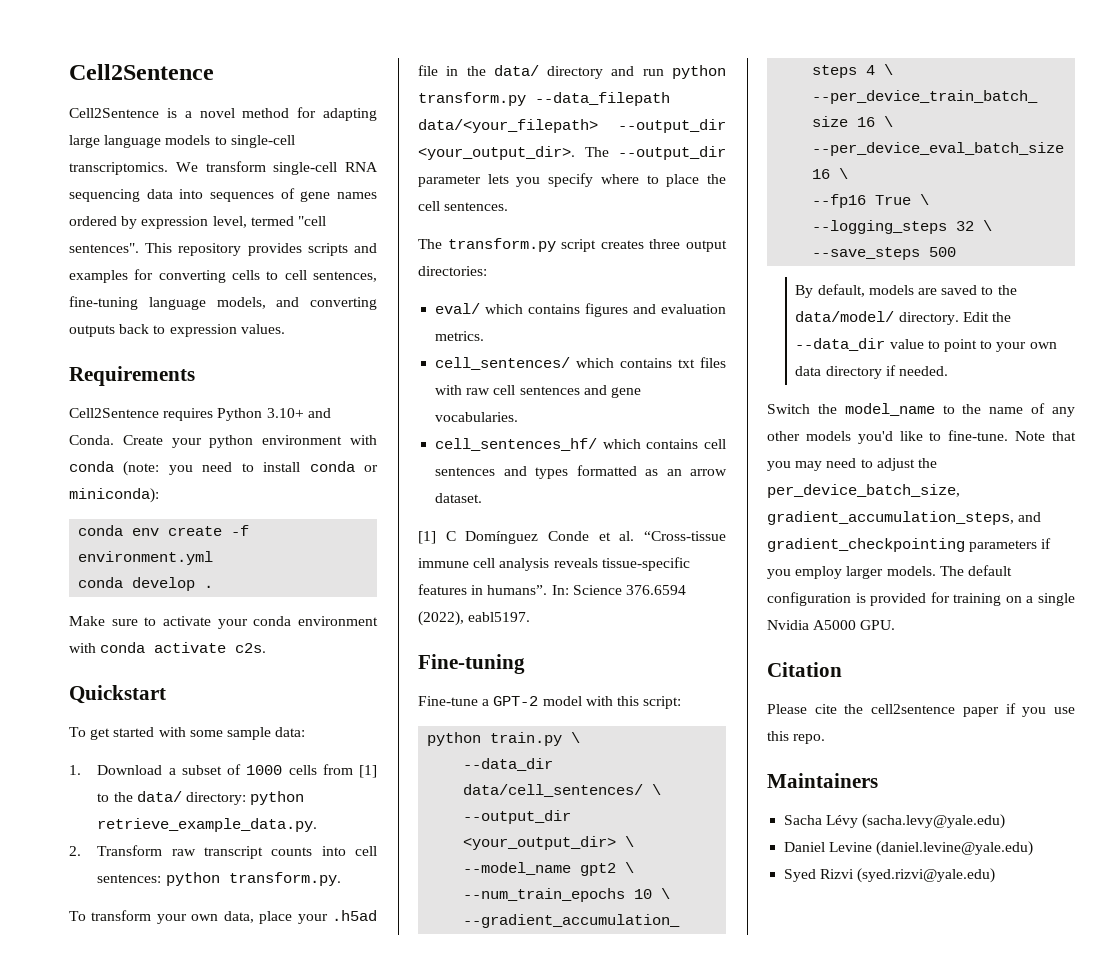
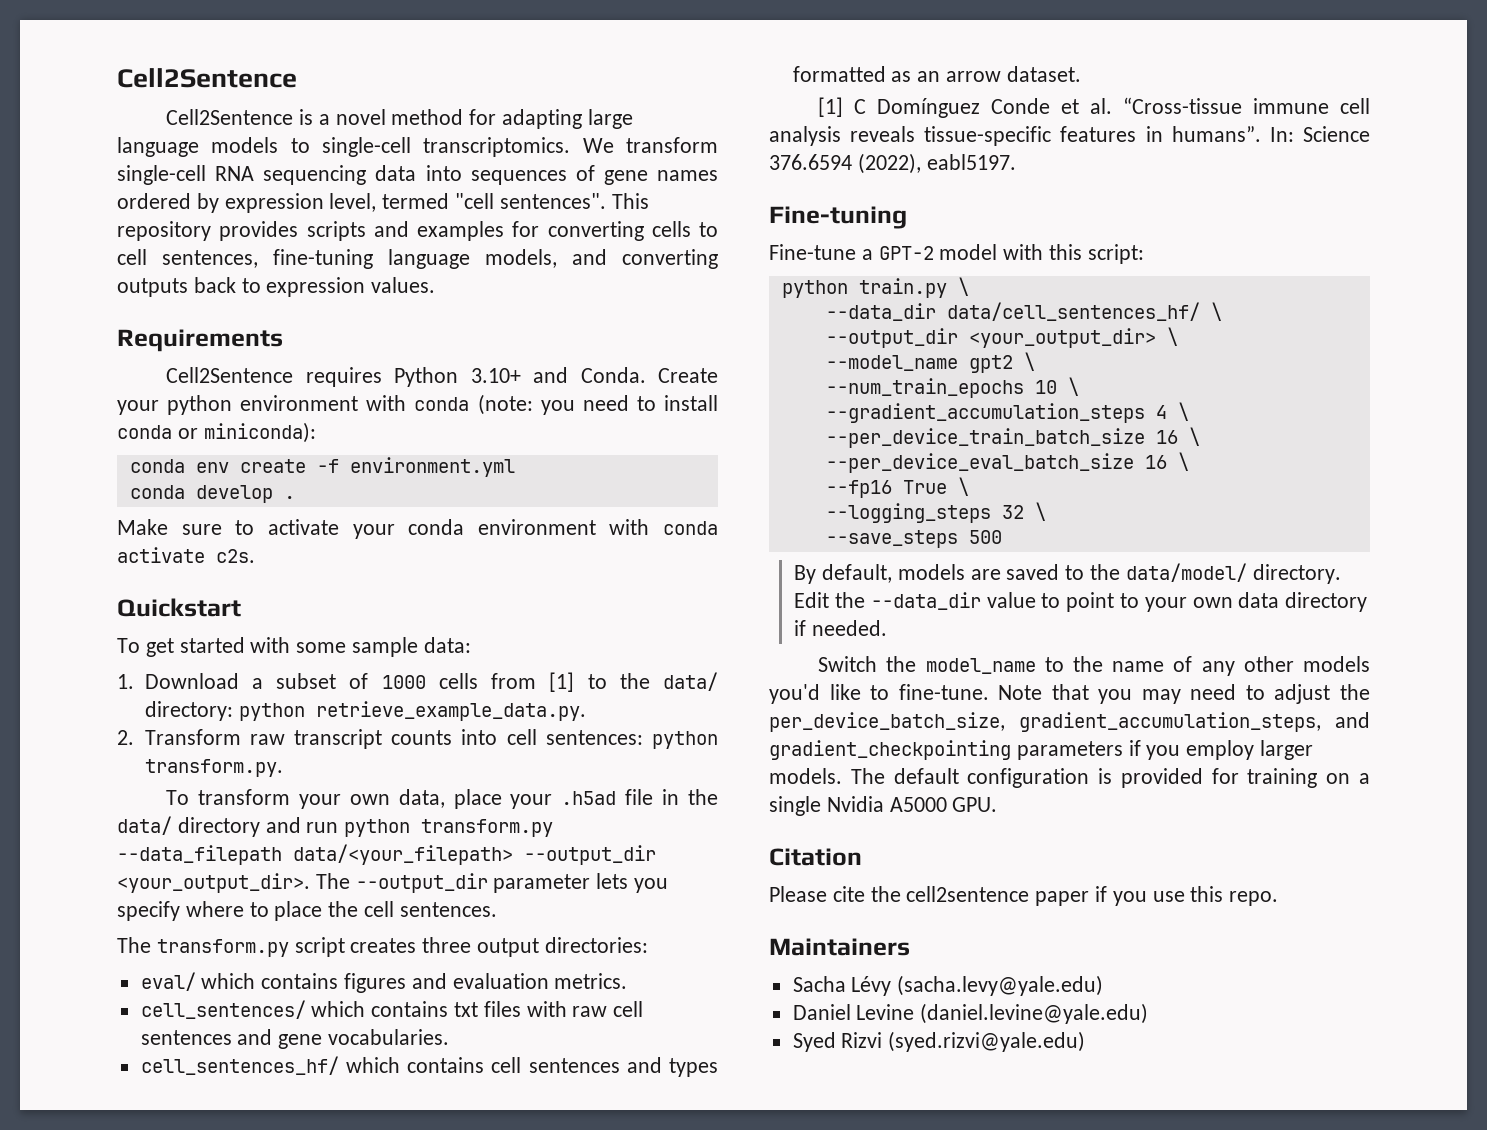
- --data_dir data/cell_sentences/ \
+ --data_dir data/cell_sentences_hf/ \

